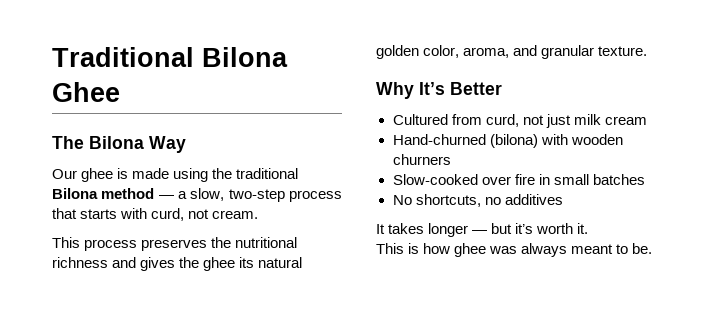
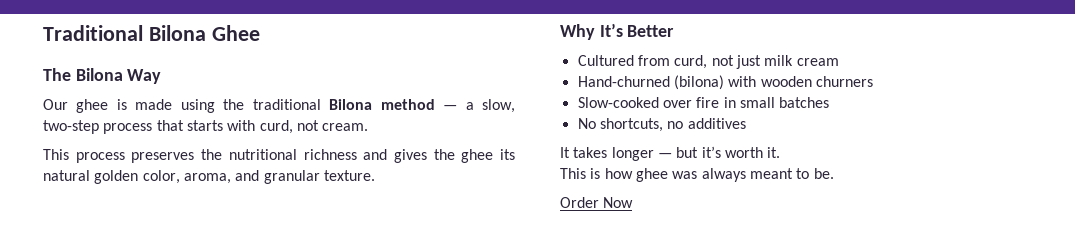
+ Order Now

